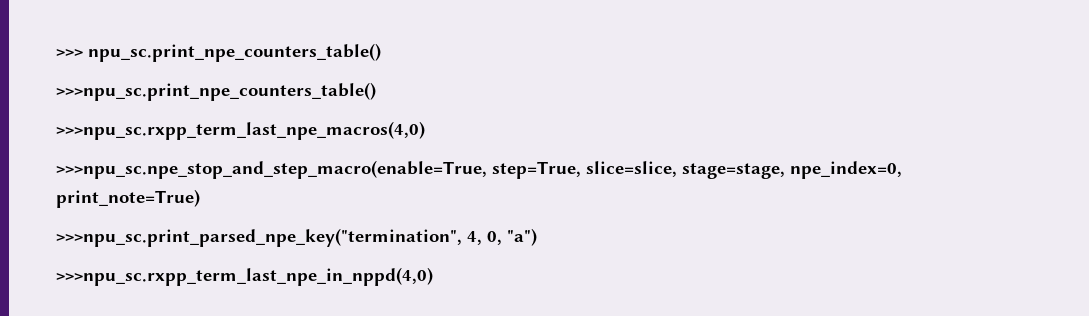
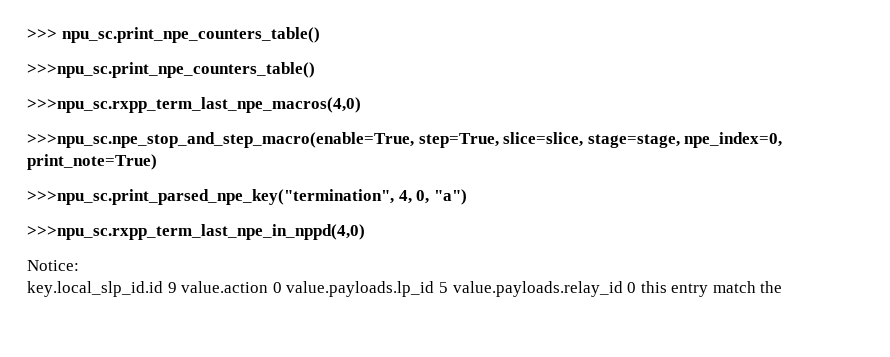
+ Notice:
+ key.local_slp_id.id 9 value.action 0 value.payloads.lp_id 5 value.payloads.relay_id 0 this entry match the

